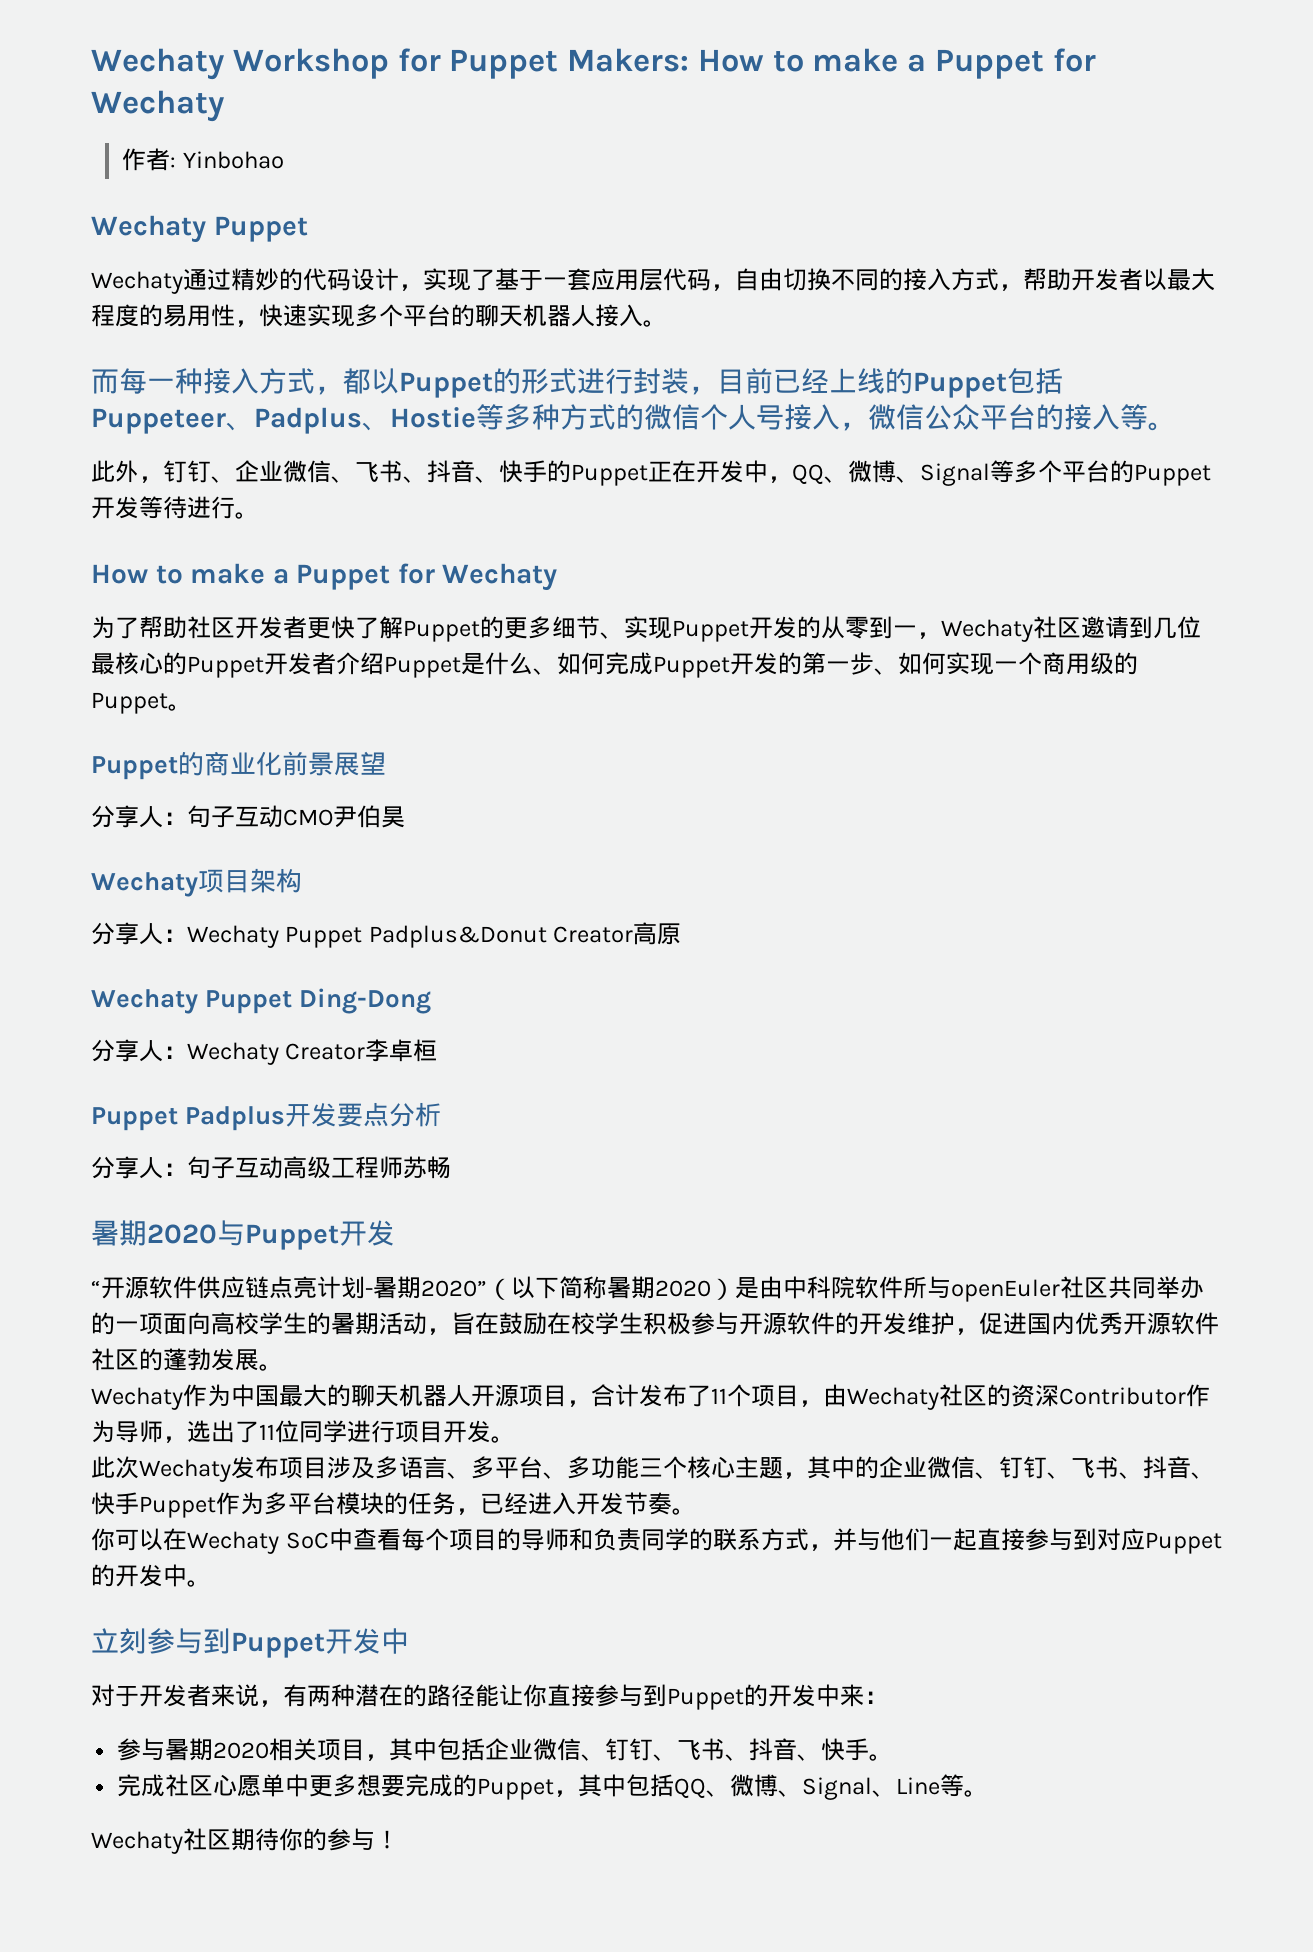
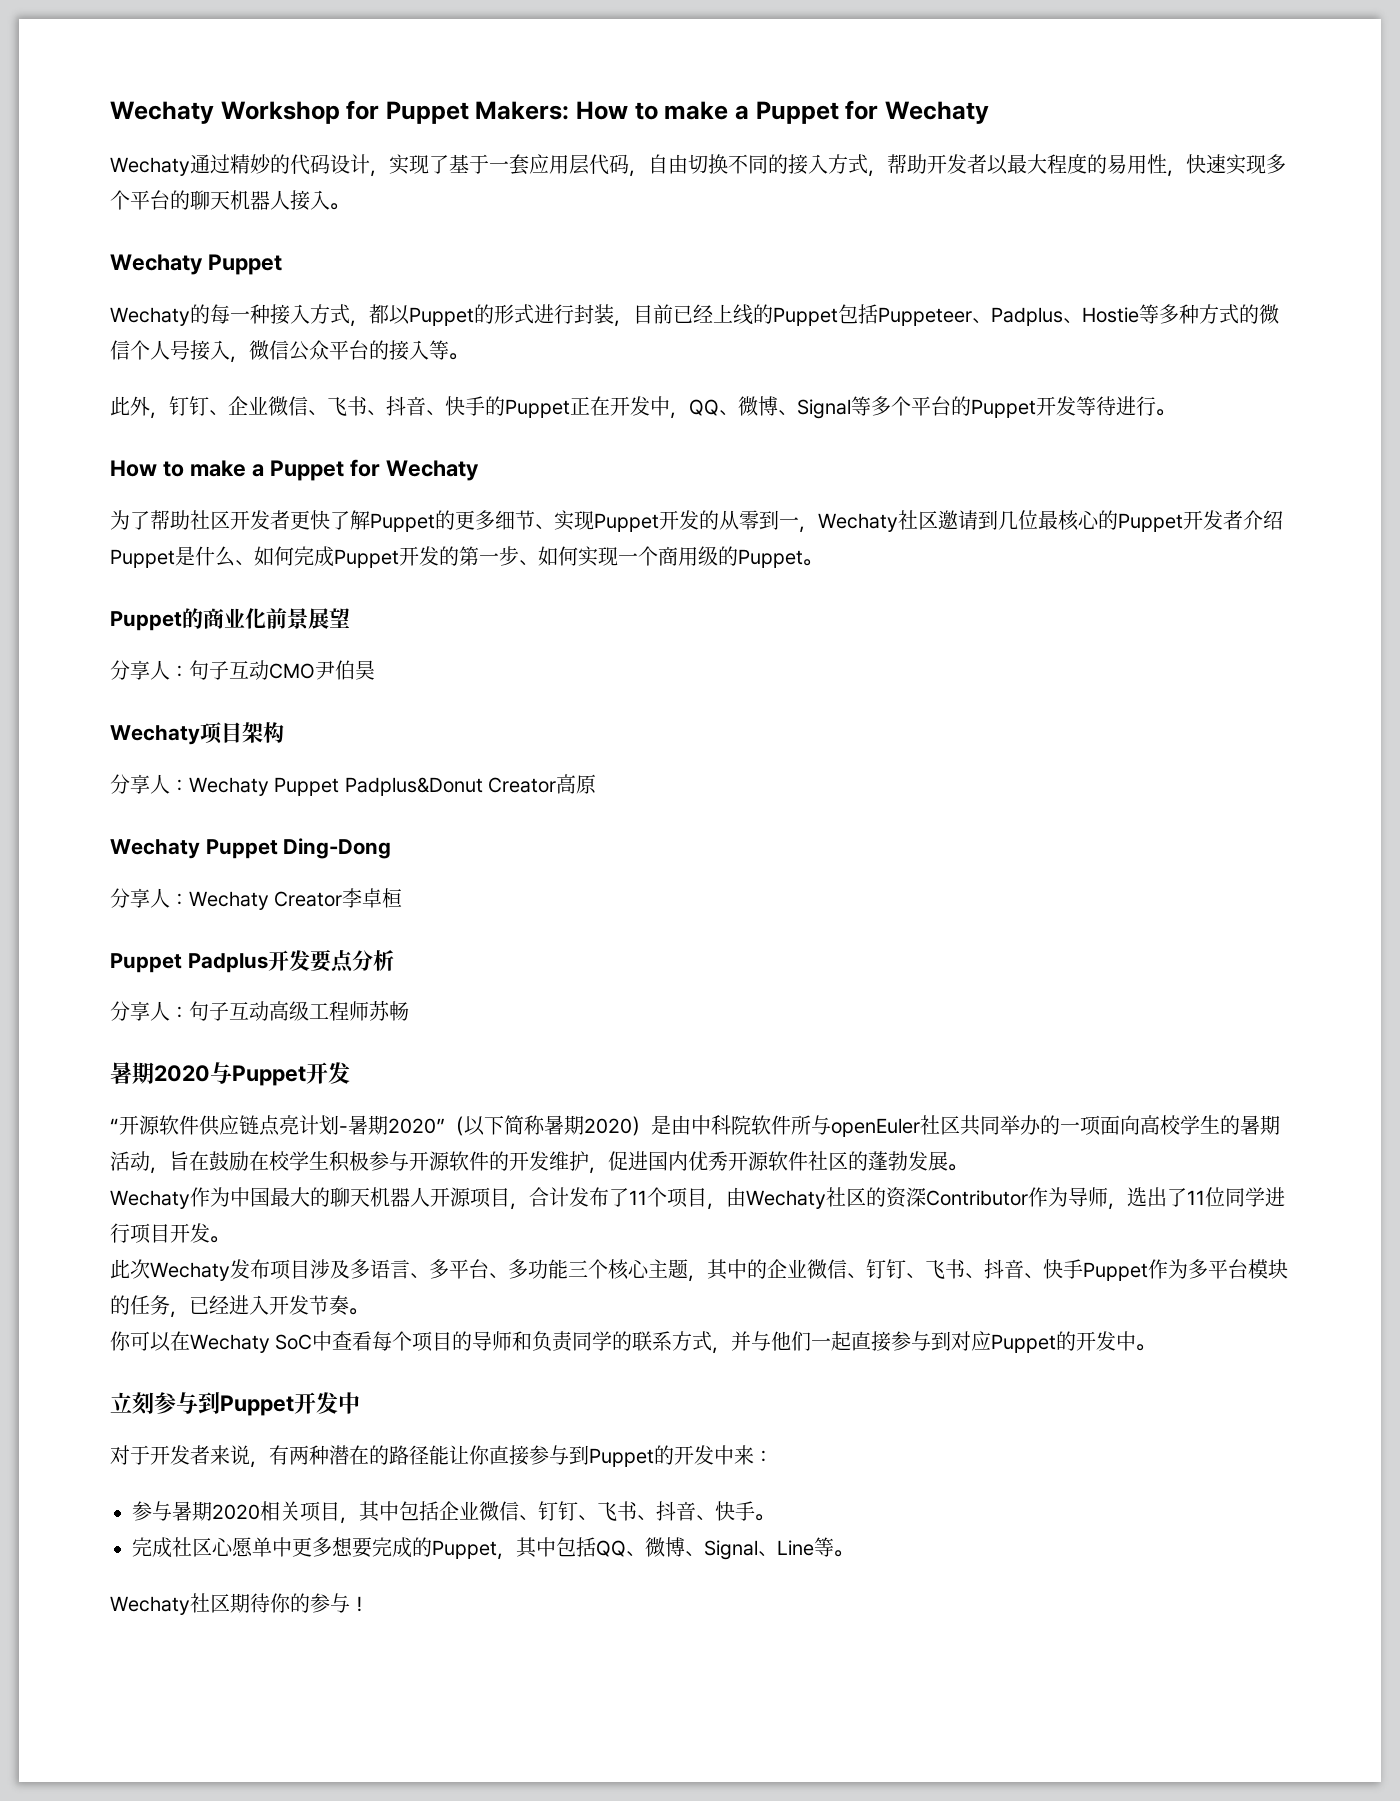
- 作者: Yinbohao
- Wechaty Puppet
  Wechaty通过精妙的代码设计，实现了基于一套应用层代码，自由切换不同的接入方式，帮助开发者以最大程度的易用性，快速实现多个平台的聊天机器人接入。
- 而每一种接入方式，都以Puppet的形式进行封装，目前已经上线的Puppet包括Puppeteer、Padplus、Hostie等多种方式的微信个人号接入，微信公众平台的接入等。
+ Wechaty Puppet
+ Wechaty的每一种接入方式，都以Puppet的形式进行封装，目前已经上线的Puppet包括Puppeteer、Padplus、Hostie等多种方式的微信个人号接入，微信公众平台的接入等。

